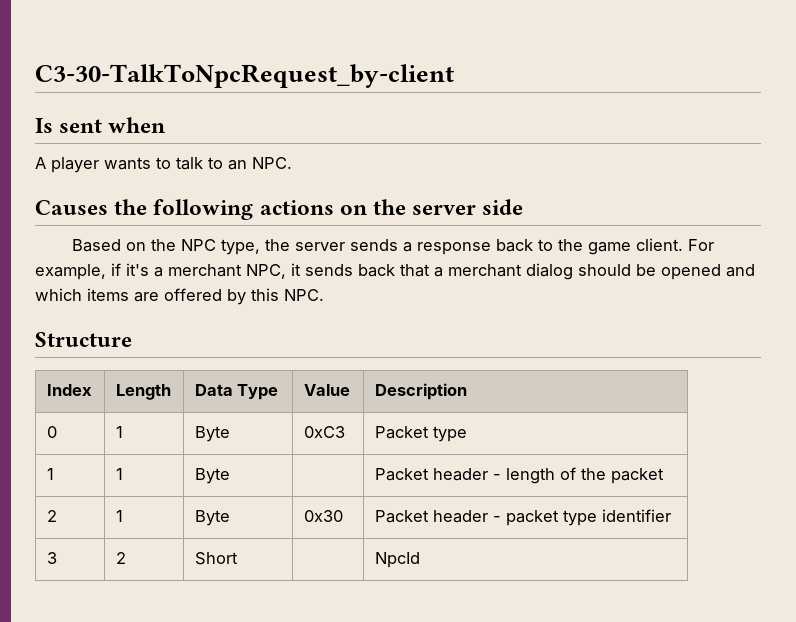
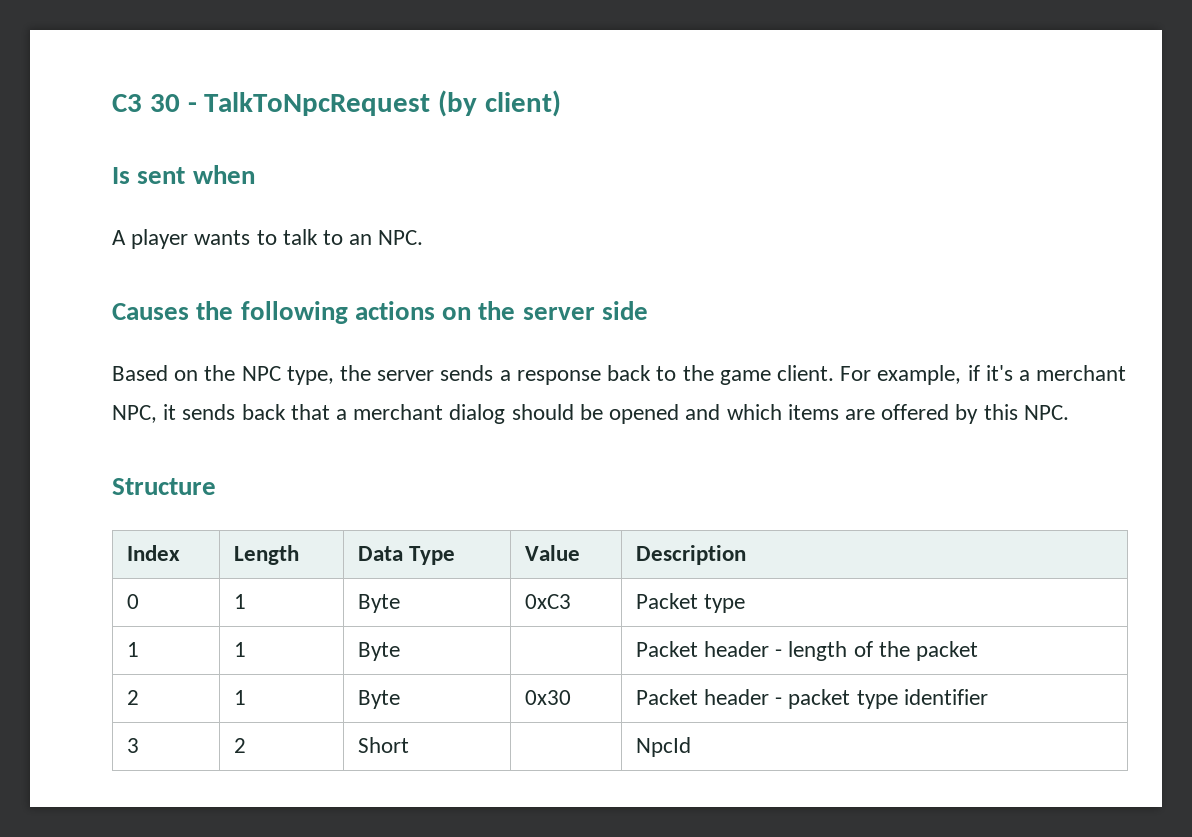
- C3-30-TalkToNpcRequest_by-client
+ C3 30 - TalkToNpcRequest (by client)

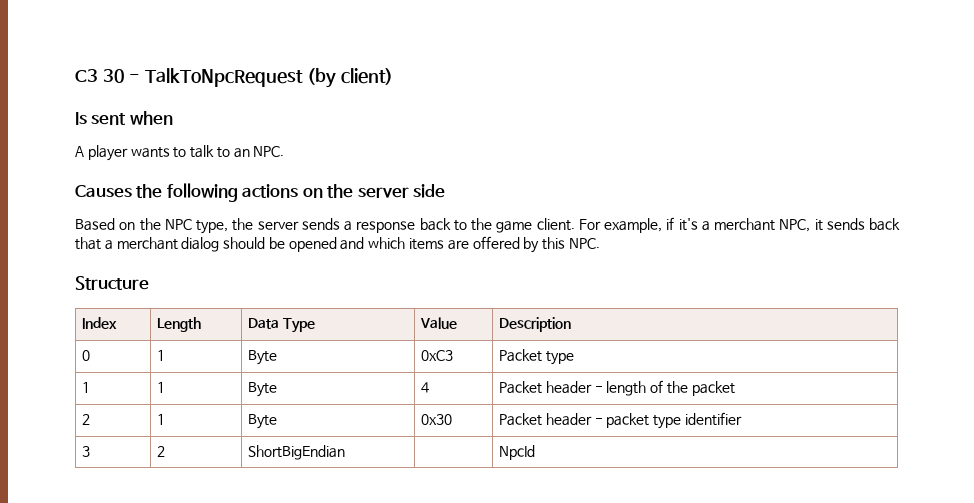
- 1 | 1 | Byte | | Packet header - length of the packet
+ 1 | 1 | Byte | 4 | Packet header - length of the packet
- 3 | 2 | Short | | NpcId
+ 3 | 2 | ShortBigEndian | | NpcId

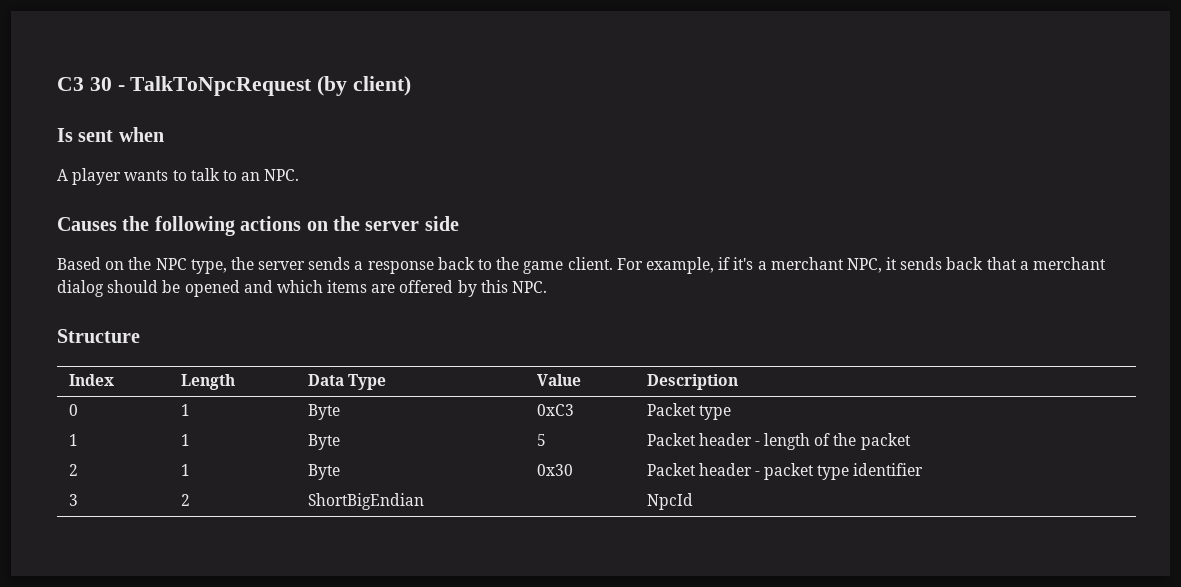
- 1 | 1 | Byte | 4 | Packet header - length of the packet
+ 1 | 1 | Byte | 5 | Packet header - length of the packet

